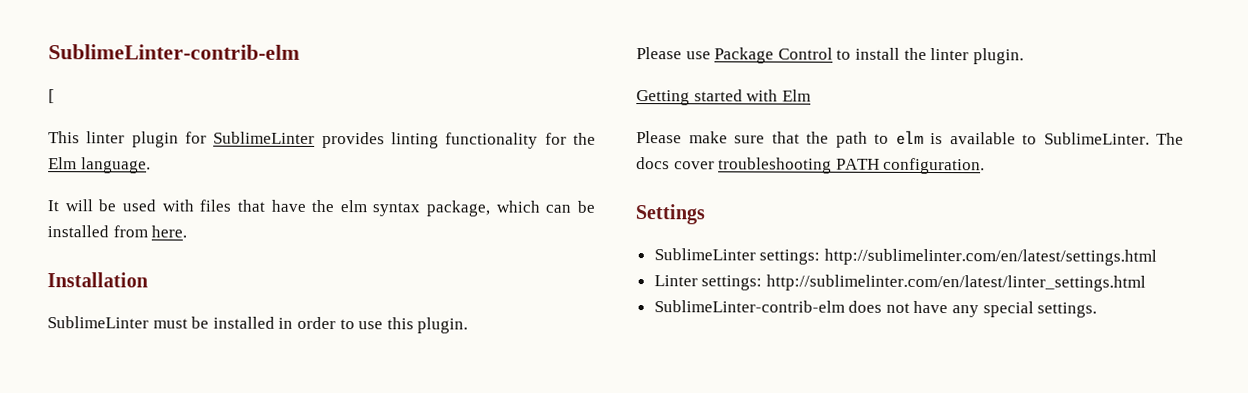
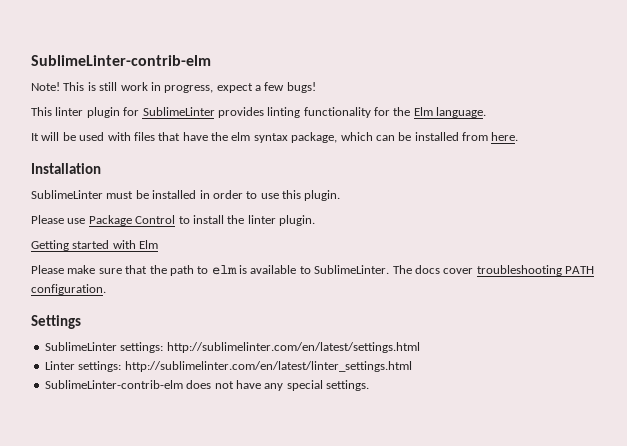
- [
+ Note! This is still work in progress, expect a few bugs!

